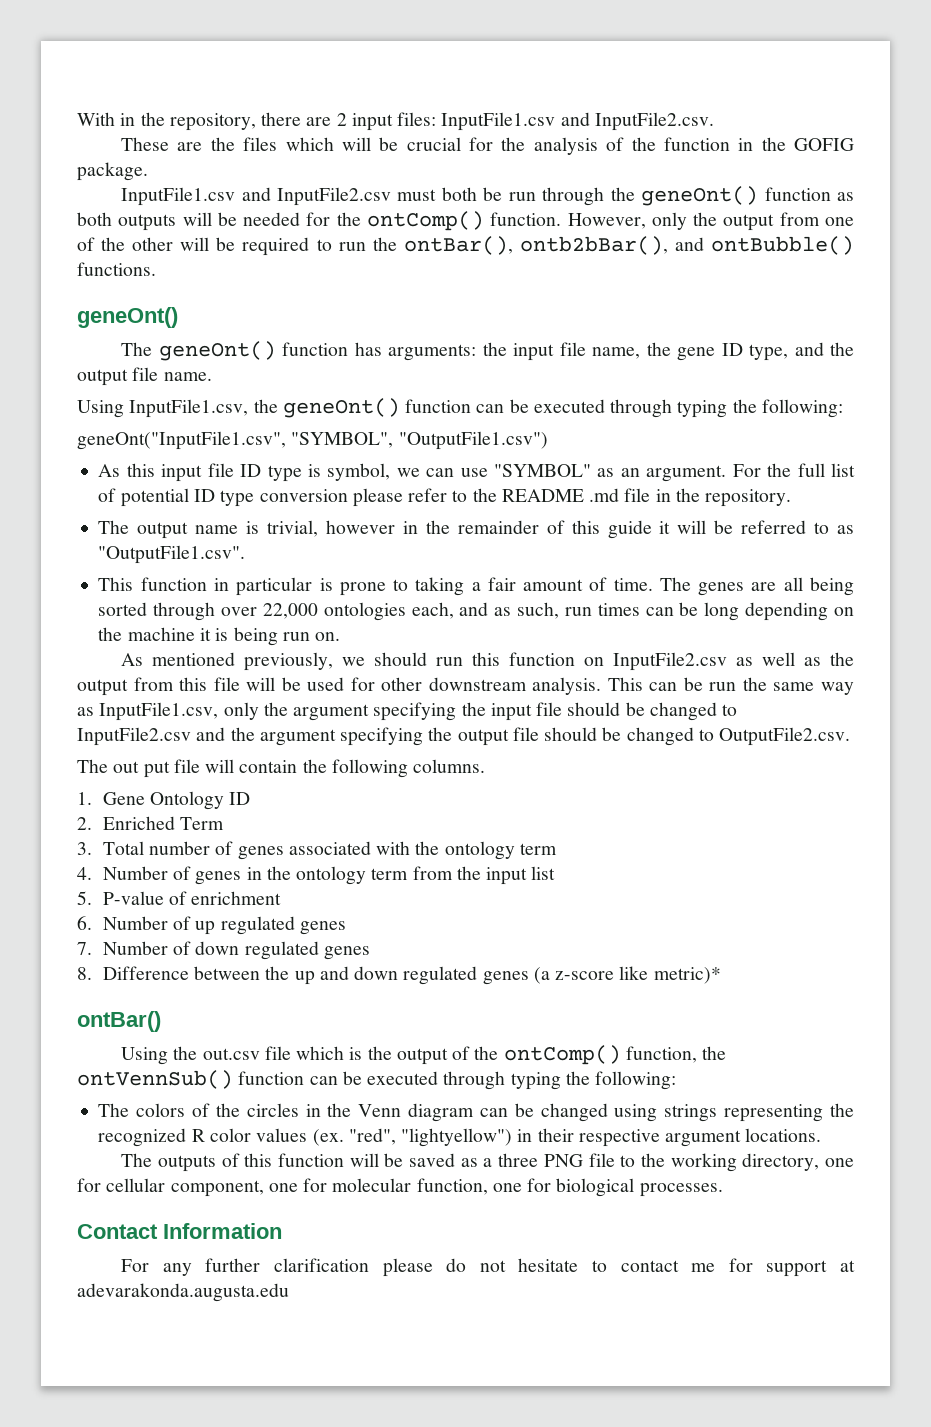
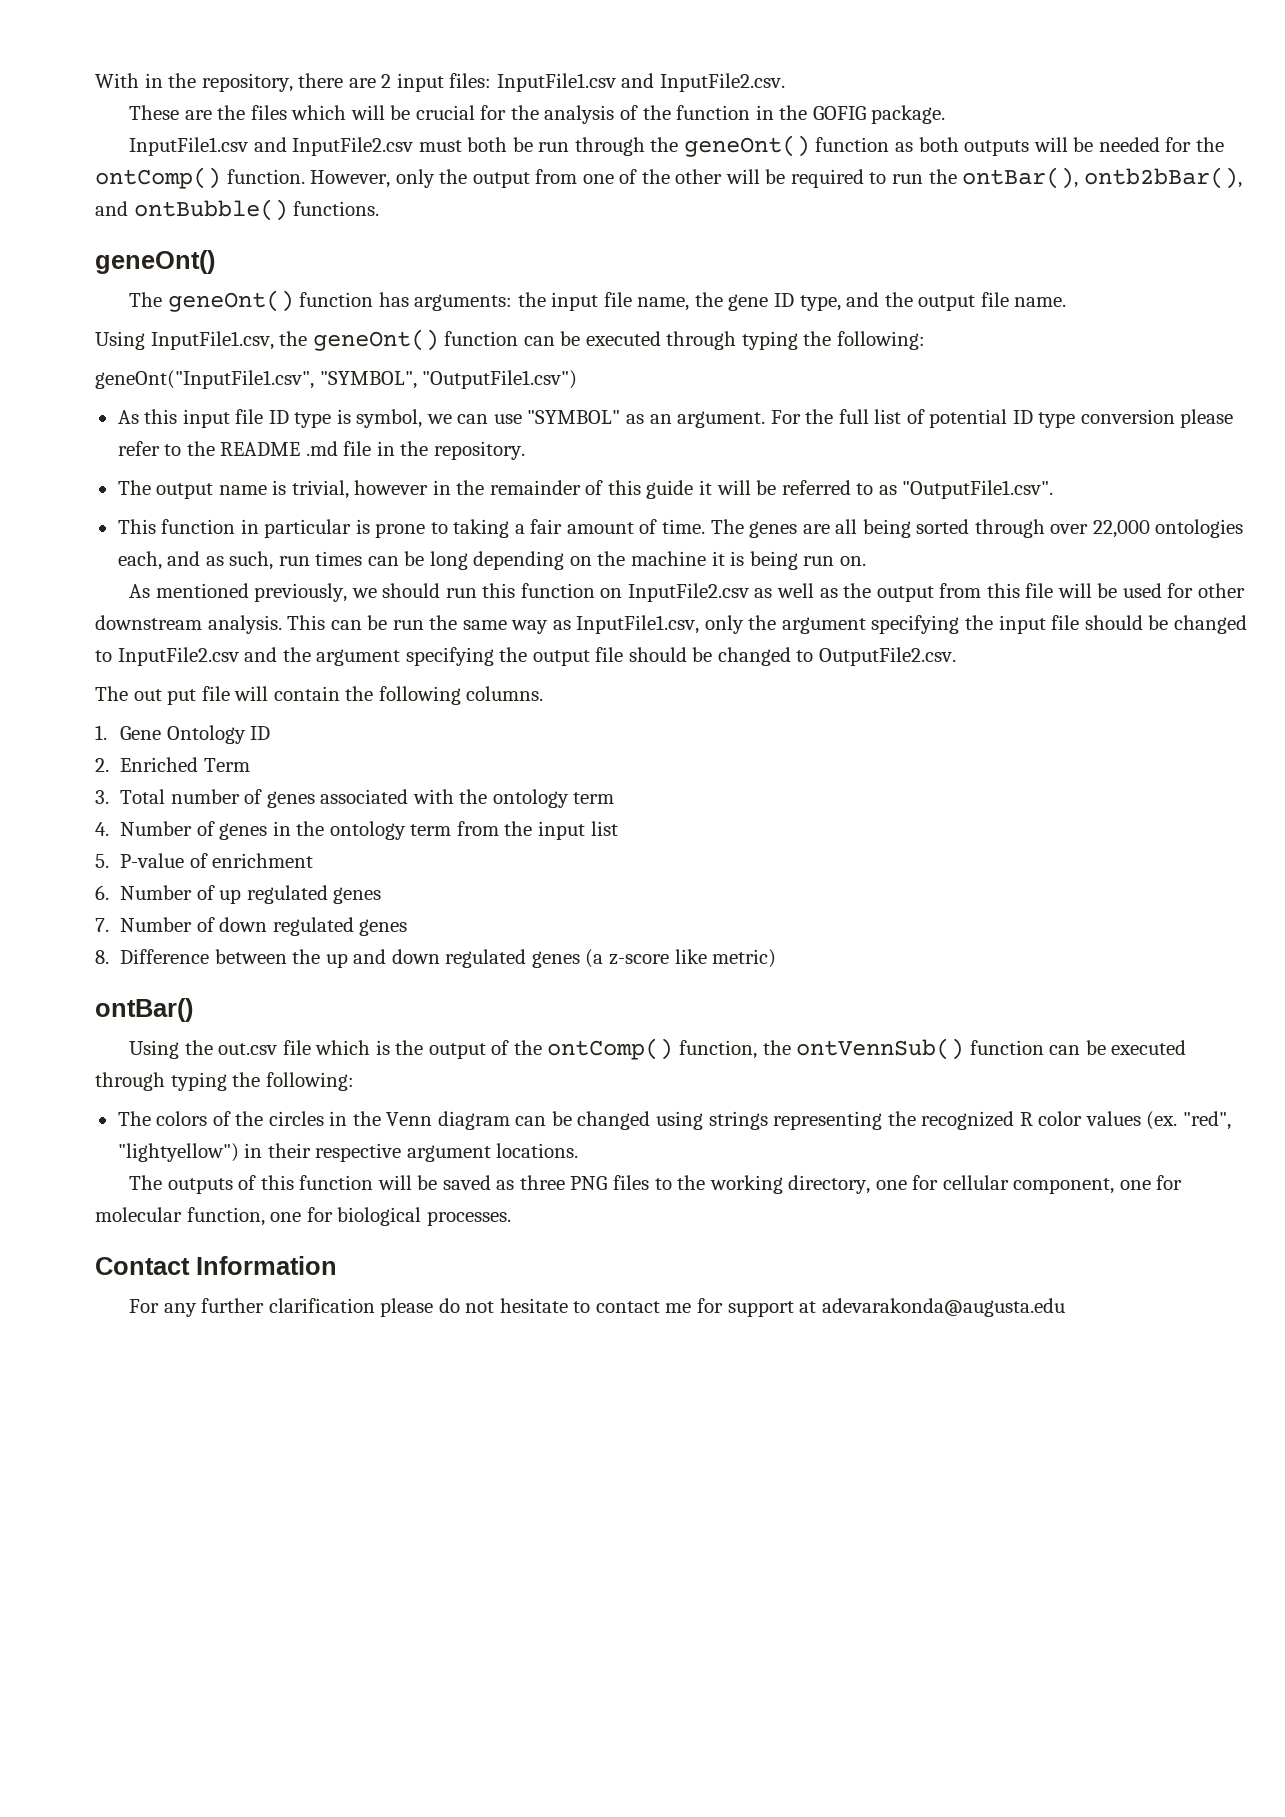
- 8. Difference between the up and down regulated genes (a z-score like metric)*
+ 8. Difference between the up and down regulated genes (a z-score like metric)
- The outputs of this function will be saved as a three PNG file to the working directory, one for cellular component, one for molecular function, one for biological processes.
+ The outputs of this function will be saved as three PNG files to the working directory, one for cellular component, one for molecular function, one for biological processes.
- For any further clarification please do not hesitate to contact me for support at adevarakonda.augusta.edu
+ For any further clarification please do not hesitate to contact me for support at adevarakonda@augusta.edu

